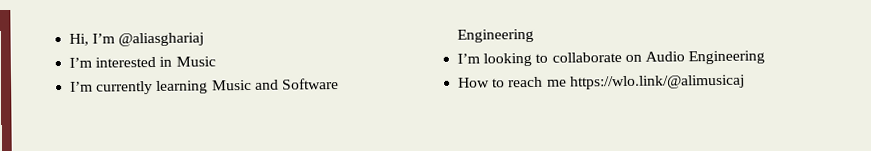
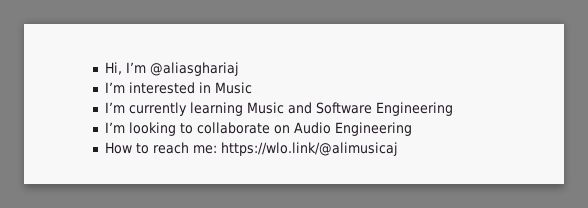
- How to reach me https://wlo.link/@alimusicaj
+ How to reach me: https://wlo.link/@alimusicaj

